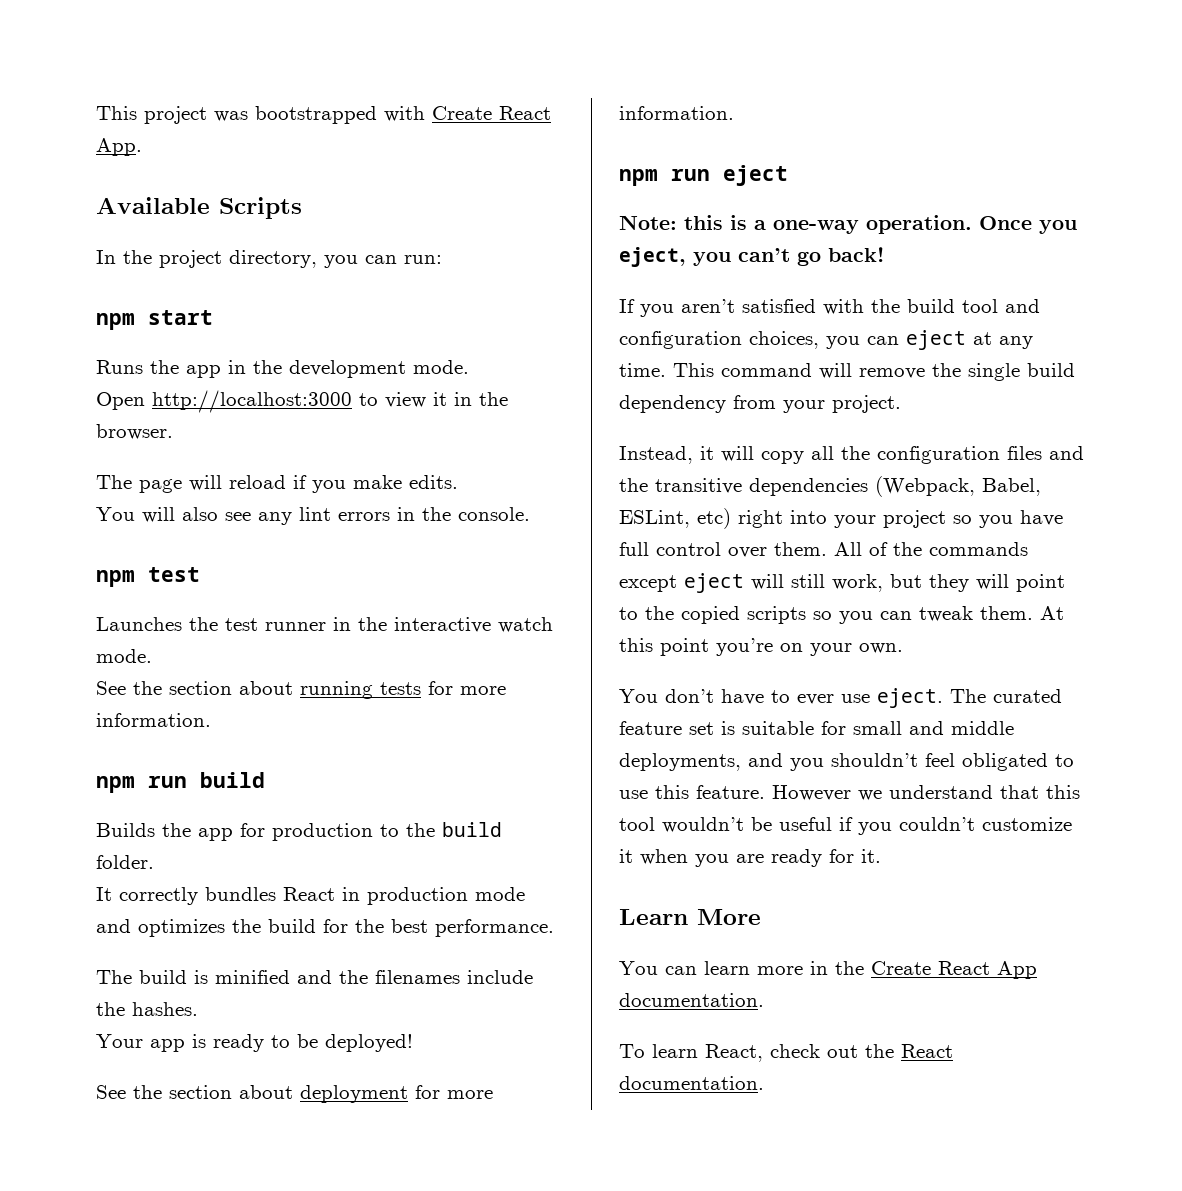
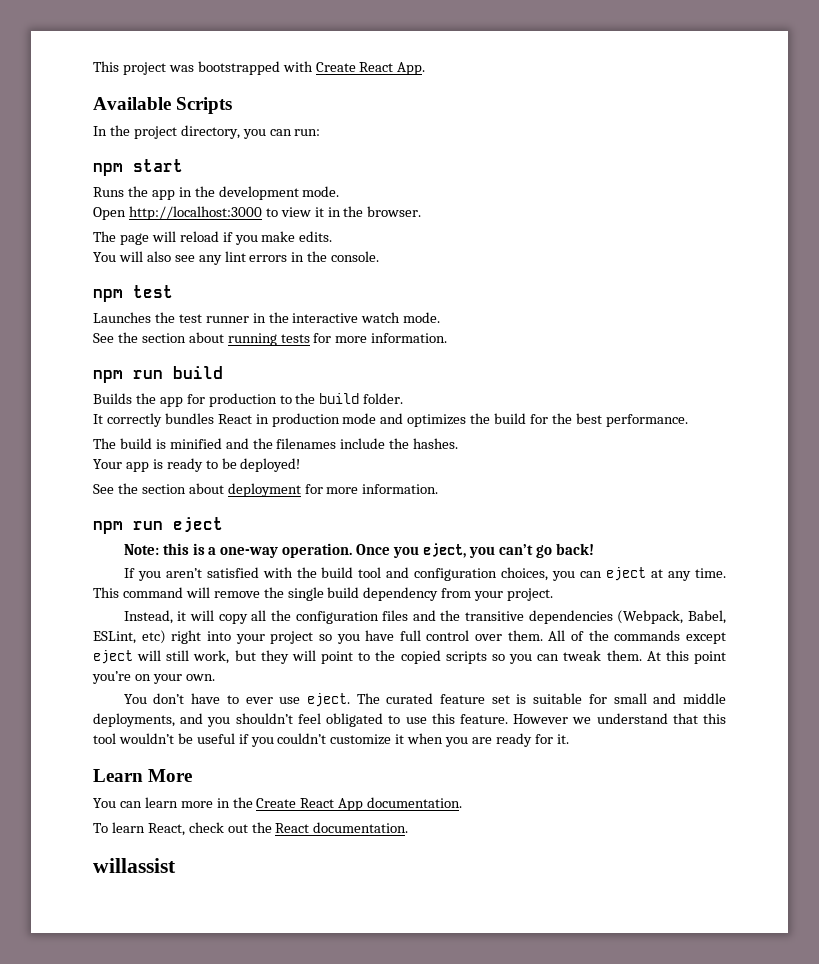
+ willassist

